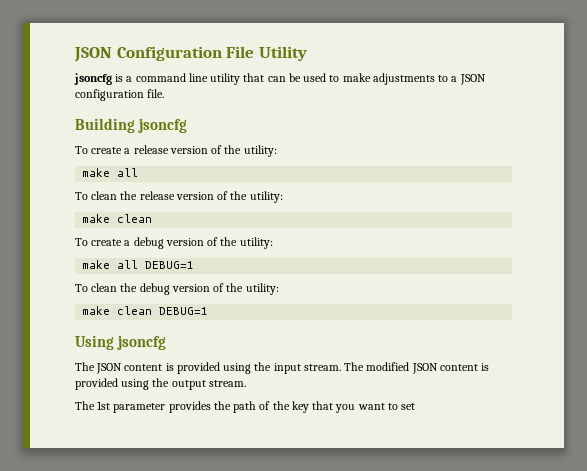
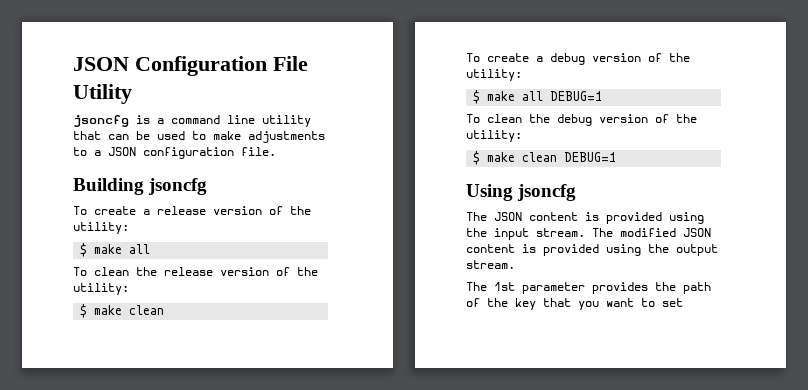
  To create a release version of the utility:
- make all
+ $ make all
  To clean the release version of the utility:
- make clean
+ $ make clean
- make all DEBUG=1
+ $ make all DEBUG=1
- make clean DEBUG=1
+ $ make clean DEBUG=1

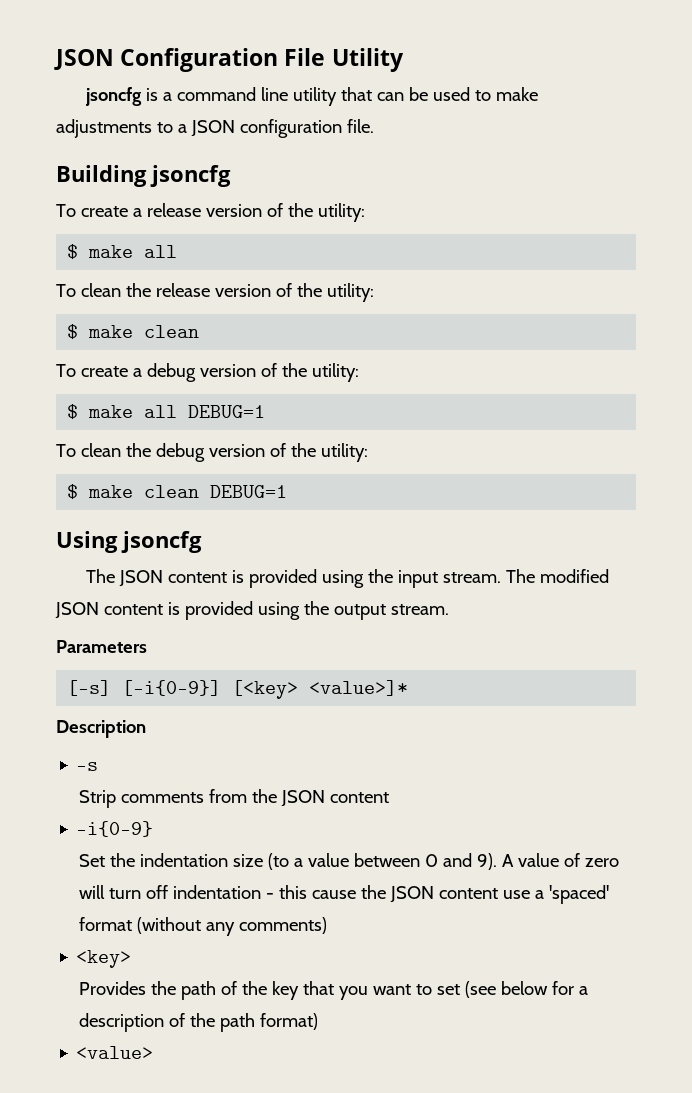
- The 1st parameter provides the path of the key that you want to set
+ Parameters
+ [-s] [-i{0-9}] [<key> <value>]*
+ Description
+ -s
+ Strip comments from the JSON content
+ -i{0-9}
+ Set the indentation size (to a value between 0 and 9). A value of zero will turn off indentation - this cause the JSON content use a 'spaced' format (without any comments)
+ <key>
+ Provides the path of the key that you want to set (see below for a description of the path format)
+ <value>

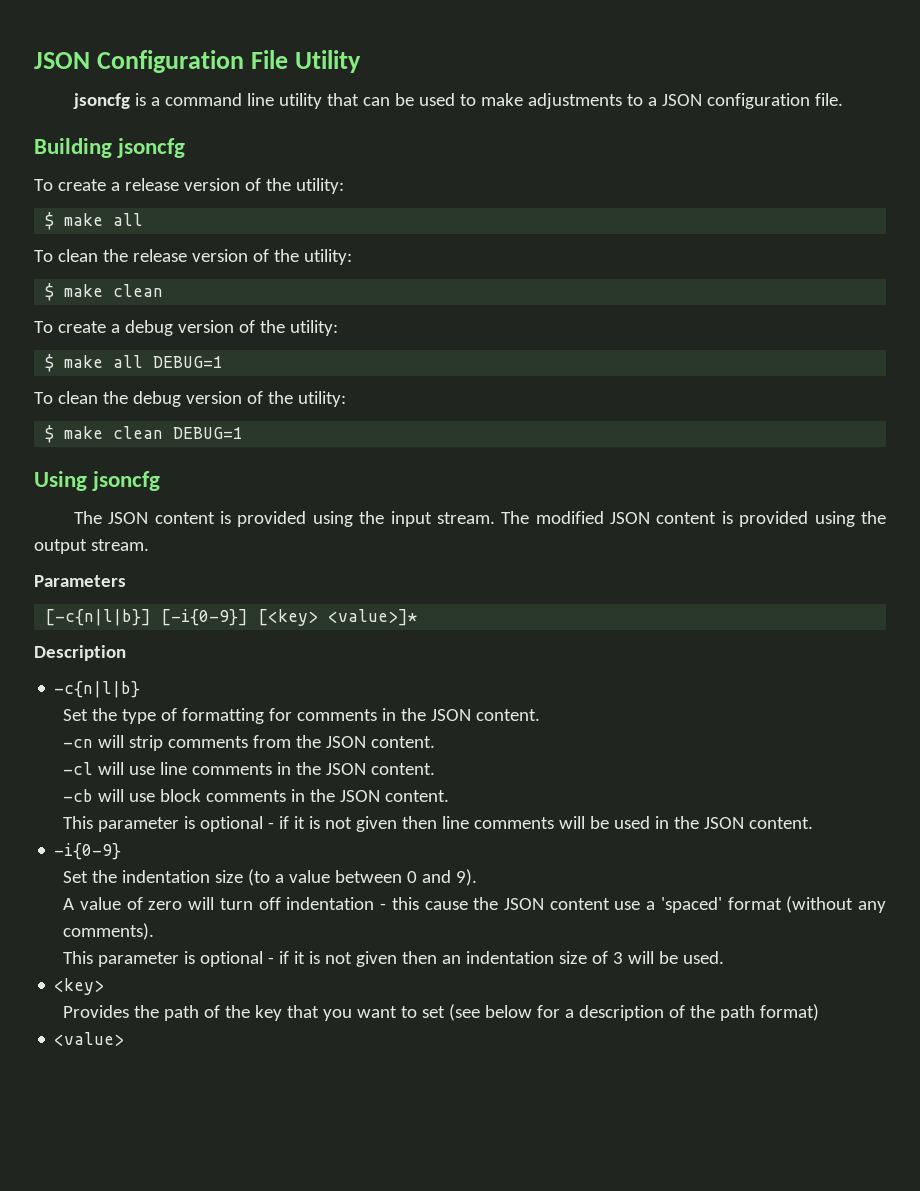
- [-s] [-i{0-9}] [<key> <value>]*
+ [-c{n|l|b}] [-i{0-9}] [<key> <value>]*
- -s
- Strip comments from the JSON content
+ -c{n|l|b}
+ Set the type of formatting for comments in the JSON content.
+ -cn will strip comments from the JSON content.
+ -cl will use line comments in the JSON content.
+ -cb will use block comments in the JSON content.
+ This parameter is optional - if it is not given then line comments will be used in the JSON content.
- Set the indentation size (to a value between 0 and 9). A value of zero will turn off indentation - this cause the JSON content use a 'spaced' format (without any comments)
+ Set the indentation size (to a value between 0 and 9).
+ A value of zero will turn off indentation - this cause the JSON content use a 'spaced' format (without any comments).
+ This parameter is optional - if it is not given then an indentation size of 3 will be used.

